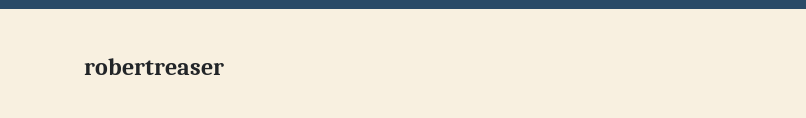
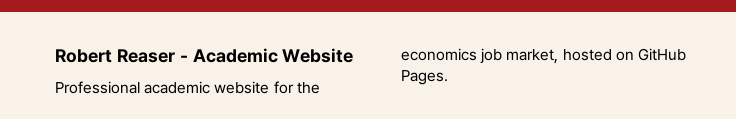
- robertreaser
+ Robert Reaser - Academic Website
+ Professional academic website for the economics job market, hosted on GitHub Pages.

